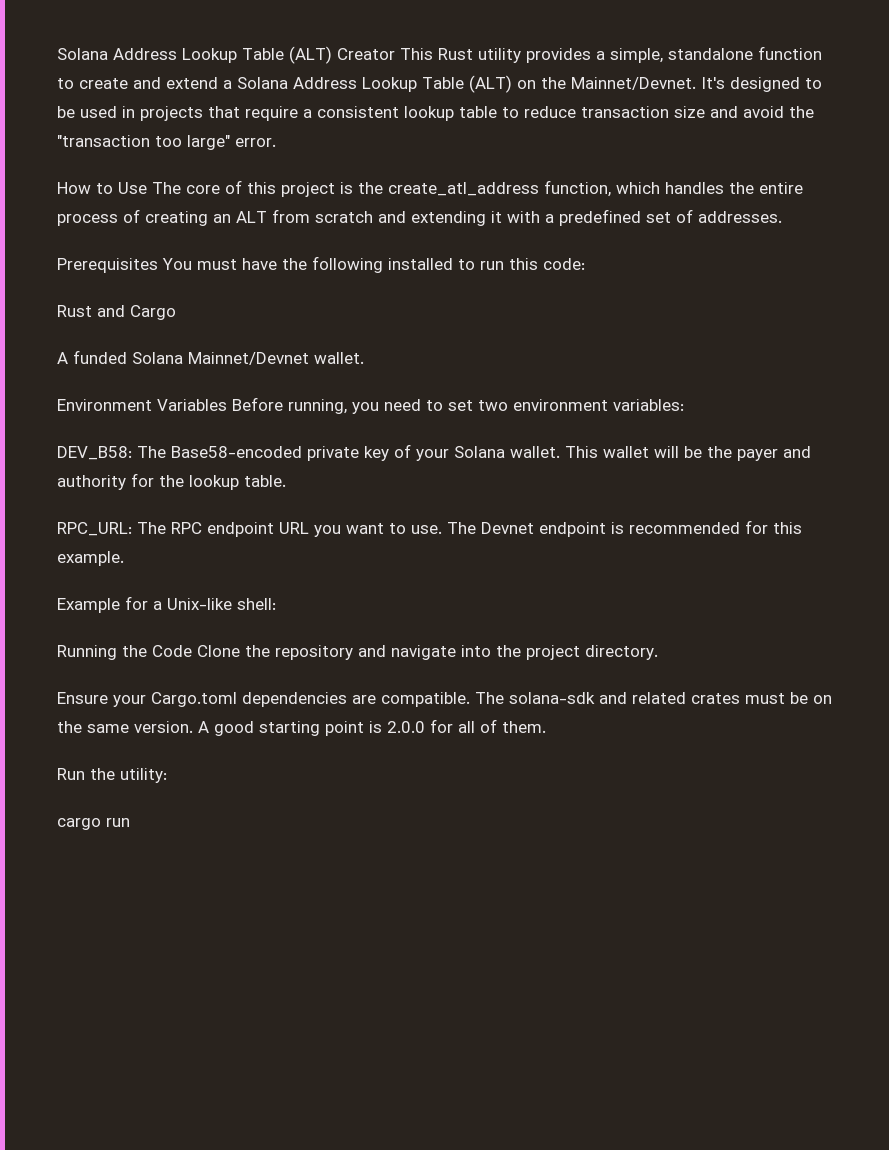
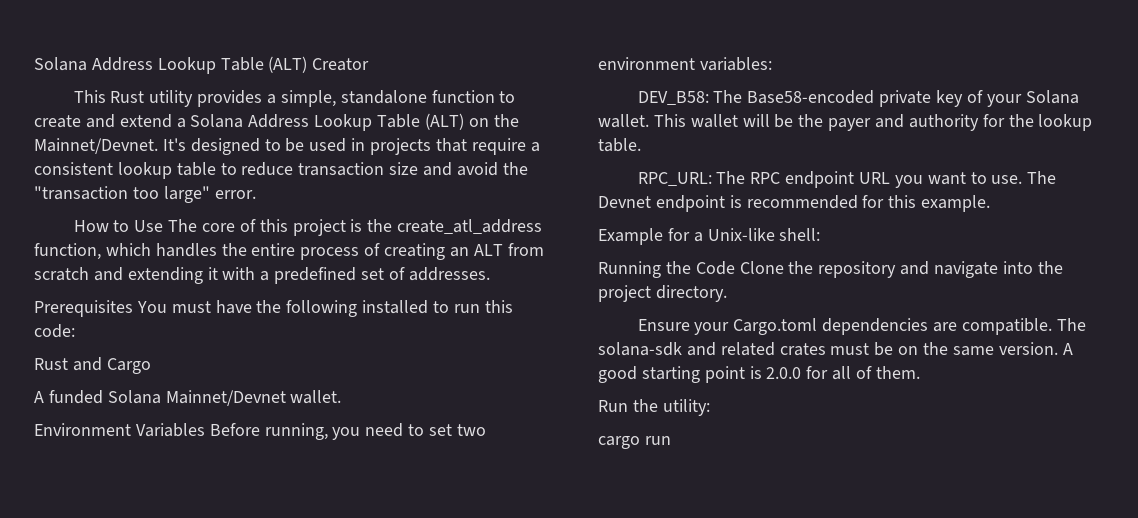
- Solana Address Lookup Table (ALT) Creator This Rust utility provides a simple, standalone function to create and extend a Solana Address Lookup Table (ALT) on the Mainnet/Devnet.
+ Solana Address Lookup Table (ALT) Creator
+ This Rust utility provides a simple, standalone function to create and extend a Solana Address Lookup Table (ALT) on the Mainnet/Devnet.

